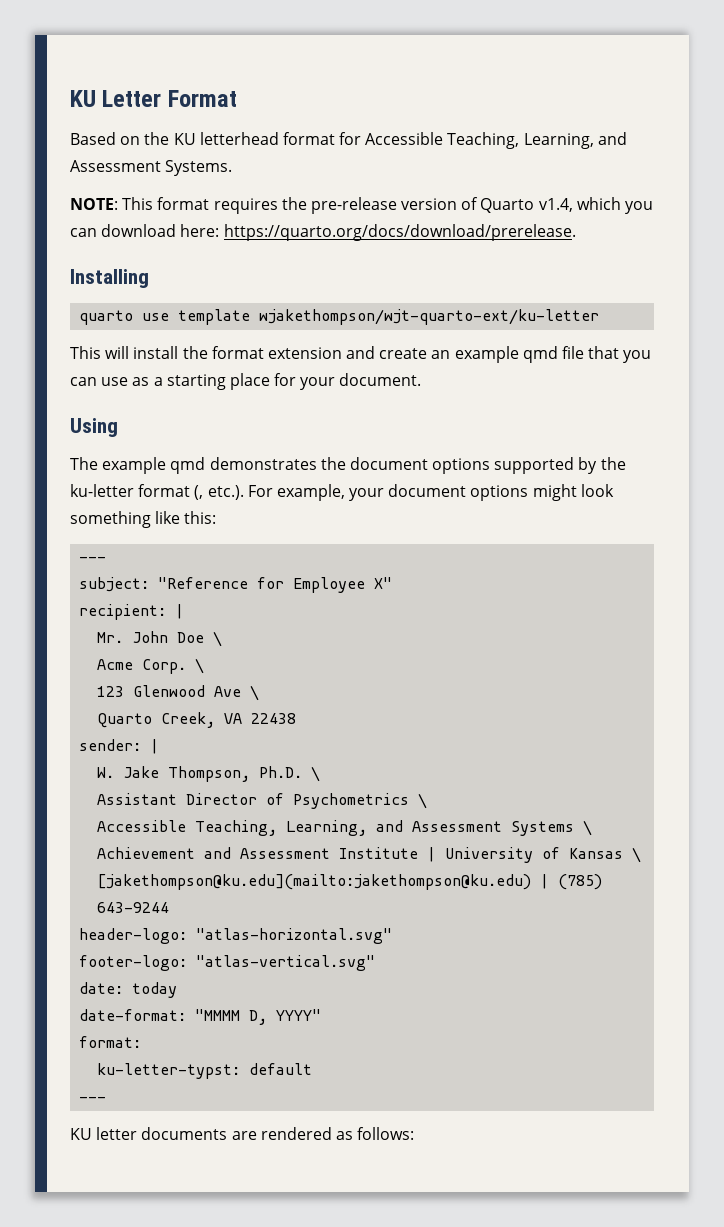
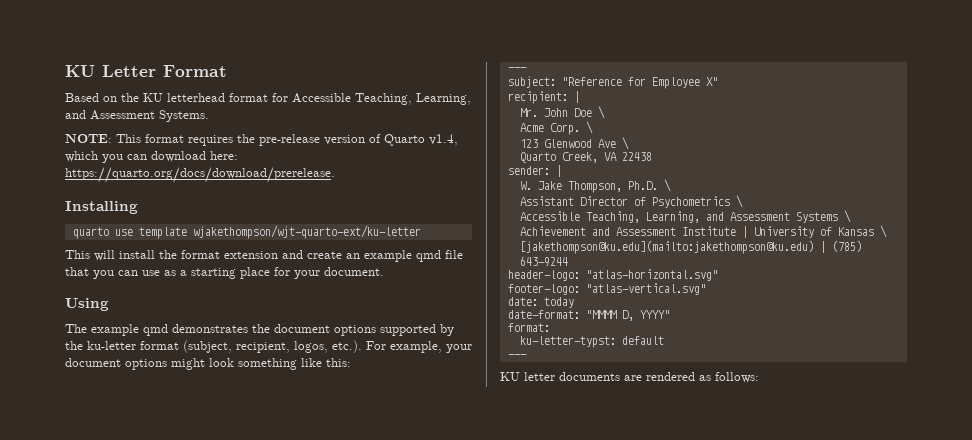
- The example qmd demonstrates the document options supported by the ku-letter format (, etc.). For example, your document options might look something like this:
+ The example qmd demonstrates the document options supported by the ku-letter format (subject, recipient, logos, etc.). For example, your document options might look something like this:

